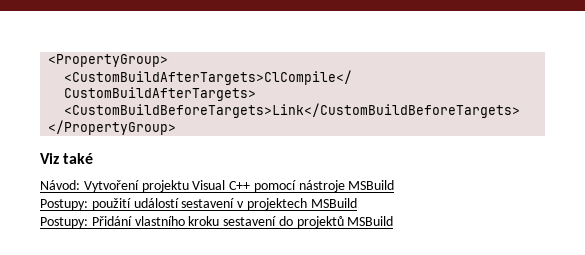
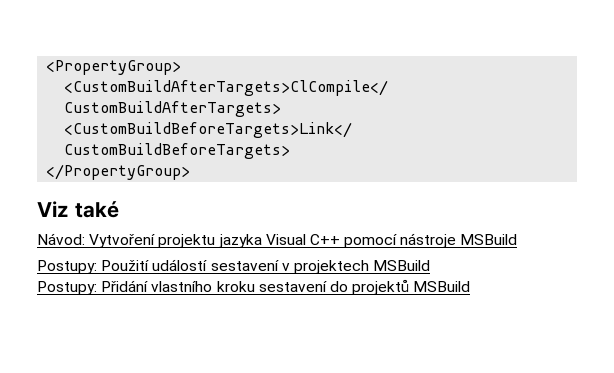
- Návod: Vytvoření projektu Visual C++ pomocí nástroje MSBuild
+ Návod: Vytvoření projektu jazyka Visual C++ pomocí nástroje MSBuild
- Postupy: použití událostí sestavení v projektech MSBuild
+ Postupy: Použití událostí sestavení v projektech MSBuild

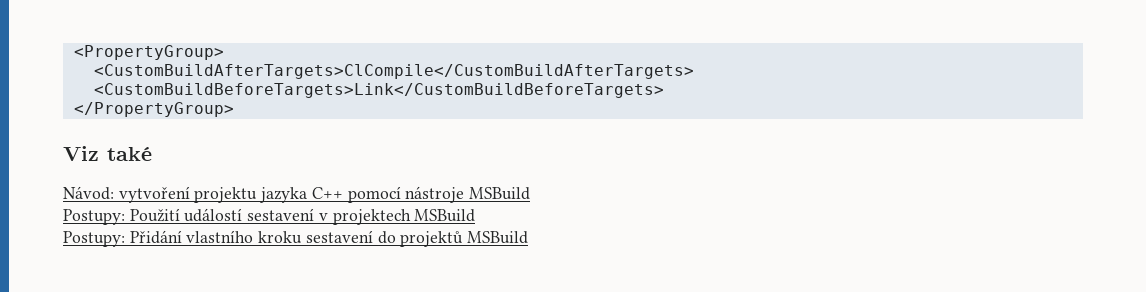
- Návod: Vytvoření projektu jazyka Visual C++ pomocí nástroje MSBuild
+ Návod: vytvoření projektu jazyka C++ pomocí nástroje MSBuild

